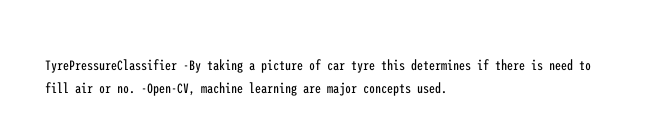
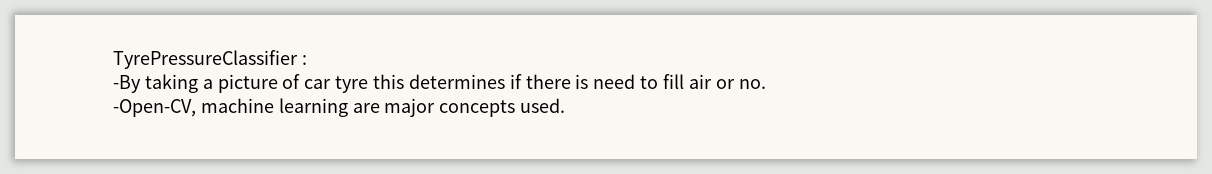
- TyrePressureClassifier -By taking a picture of car tyre this determines if there is need to fill air or no. -Open-CV, machine learning are major concepts used.
+ TyrePressureClassifier :
+ -By taking a picture of car tyre this determines if there is need to fill air or no.
+ -Open-CV, machine learning are major concepts used.

